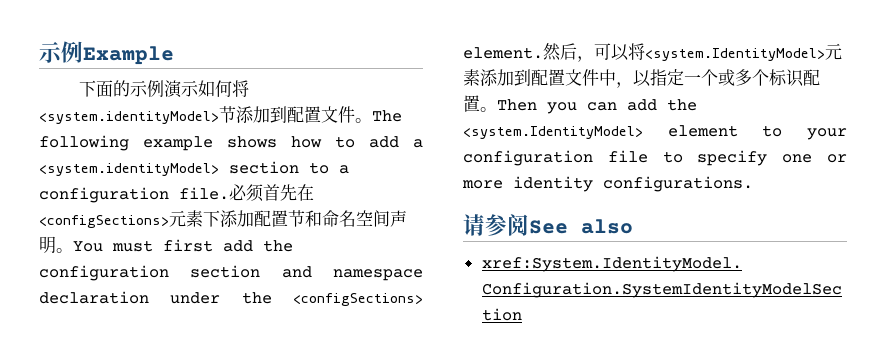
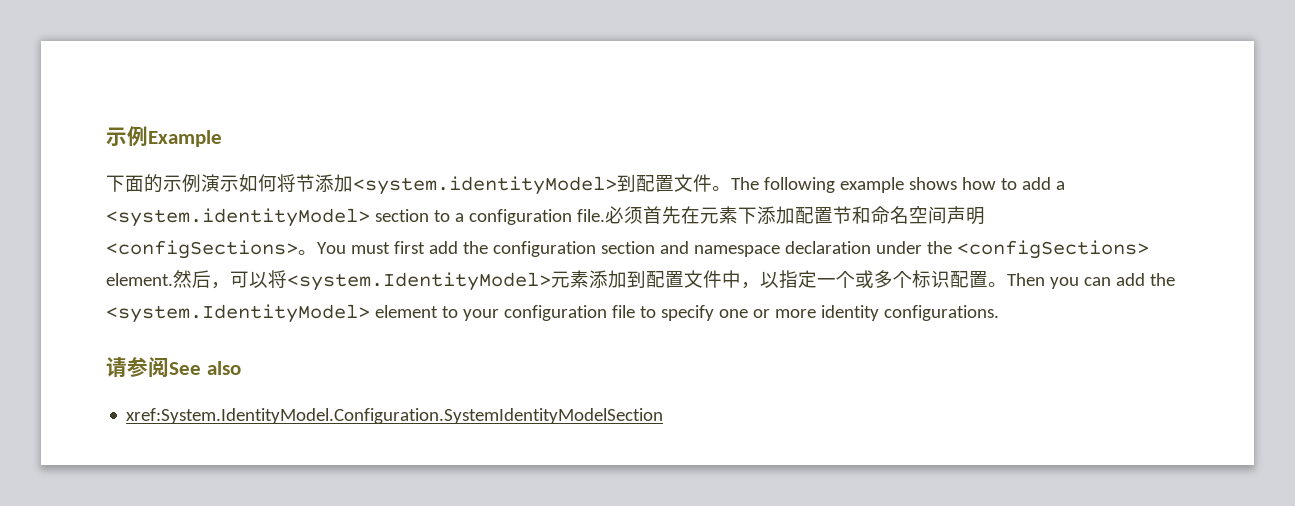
- 下面的示例演示如何将<system.identityModel>节添加到配置文件。
+ 下面的示例演示如何将节添加<system.identityModel>到配置文件。
- 必须首先在<configSections>元素下添加配置节和命名空间声明。
+ 必须首先在元素下添加配置节和命名空间声明<configSections>。

